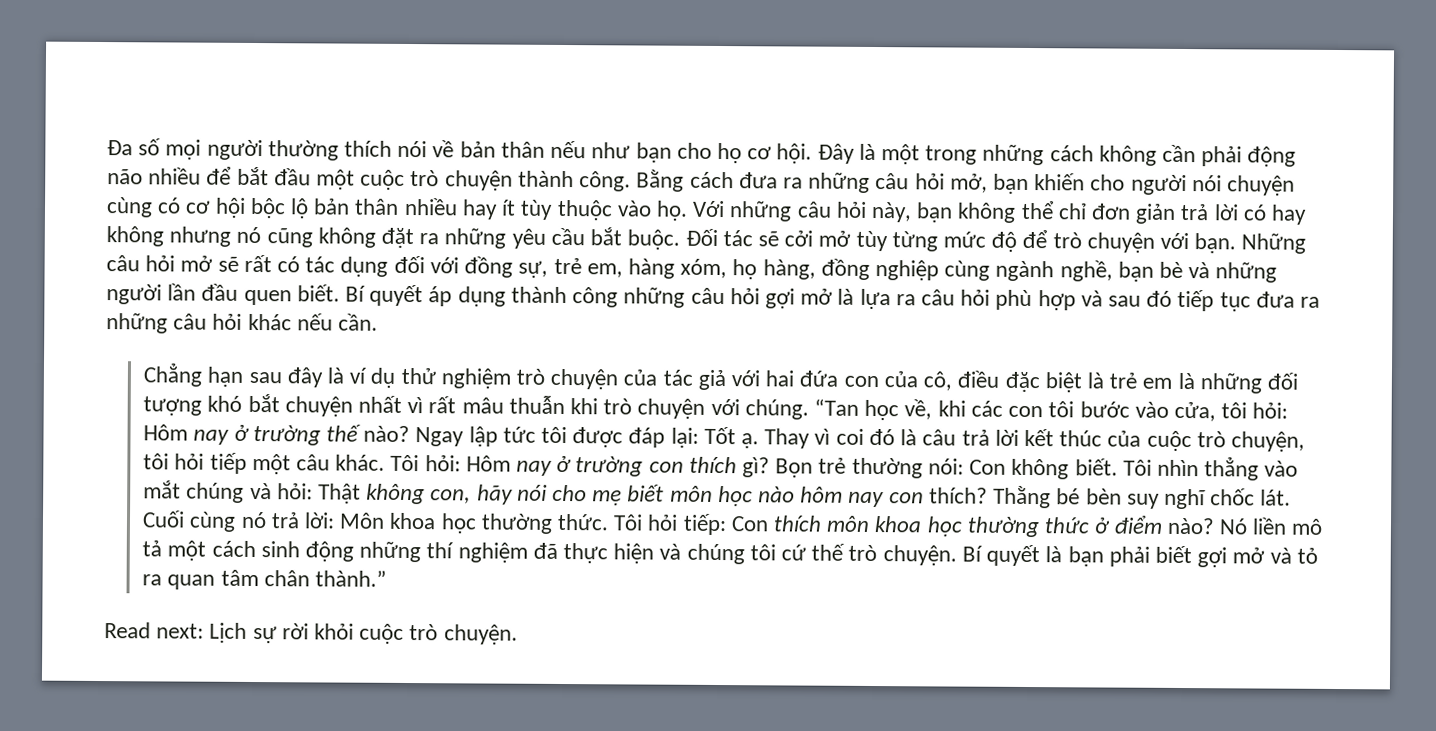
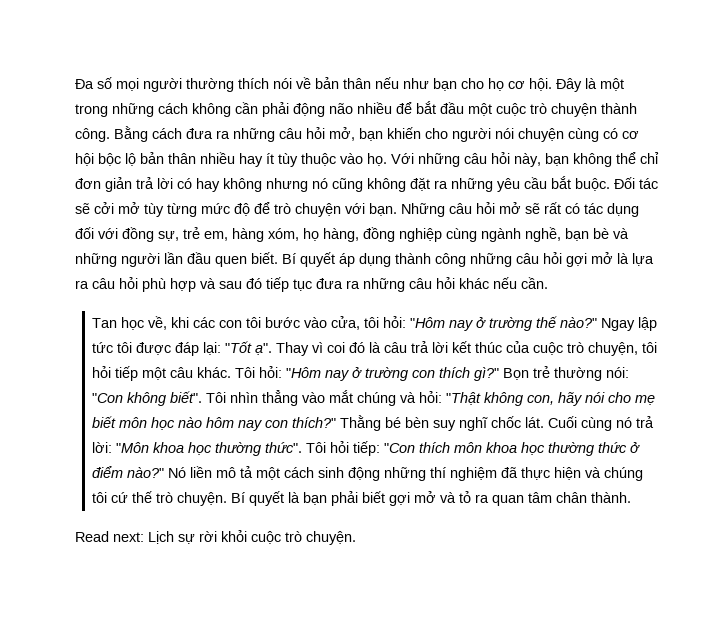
- Chẳng hạn sau đây là ví dụ thử nghiệm trò chuyện của tác giả với hai đứa con của cô, điều đặc biệt là trẻ em là những đối tượng khó bắt chuyện nhất vì rất mâu thuẫn khi trò chuyện với chúng. “Tan học về, khi các con tôi bước vào cửa, tôi hỏi: Hôm nay ở trường thế nào?
+ Tan học về, khi các con tôi bước vào cửa, tôi hỏi: "Hôm nay ở trường thế nào?"
- Ngay lập tức tôi được đáp lại: Tốt ạ.
+ Ngay lập tức tôi được đáp lại: "Tốt ạ".
- Tôi hỏi: Hôm nay ở trường con thích gì?
+ Tôi hỏi: "Hôm nay ở trường con thích gì?"
- Bọn trẻ thường nói: Con không biết.
+ Bọn trẻ thường nói: "Con không biết".
- Tôi nhìn thẳng vào mắt chúng và hỏi: Thật không con, hãy nói cho mẹ biết môn học nào hôm nay con thích?
+ Tôi nhìn thẳng vào mắt chúng và hỏi: "Thật không con, hãy nói cho mẹ biết môn học nào hôm nay con thích?"
- Cuối cùng nó trả lời: Môn khoa học thường thức.
+ Cuối cùng nó trả lời: "Môn khoa học thường thức".
- Tôi hỏi tiếp: Con thích môn khoa học thường thức ở điểm nào?
+ Tôi hỏi tiếp: "Con thích môn khoa học thường thức ở điểm nào?"
- Bí quyết là bạn phải biết gợi mở và tỏ ra quan tâm chân thành.”
+ Bí quyết là bạn phải biết gợi mở và tỏ ra quan tâm chân thành.

